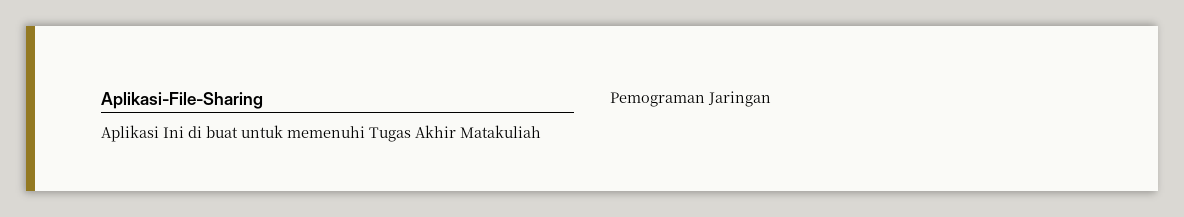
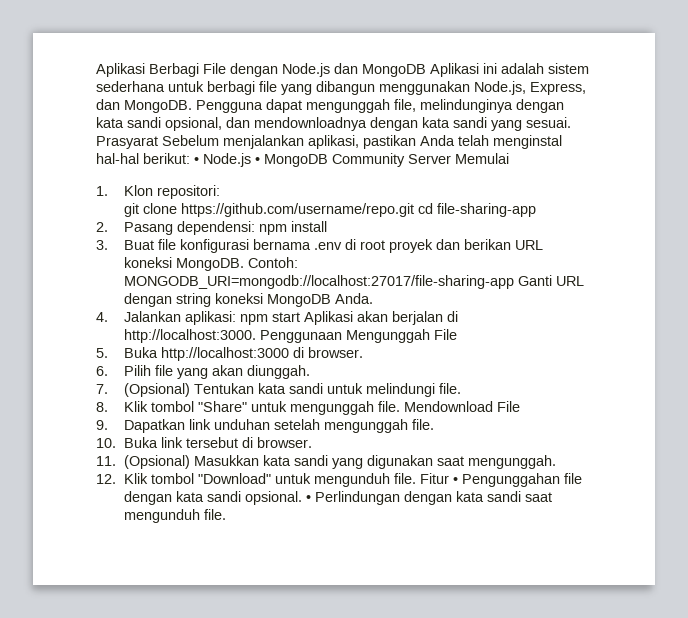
- Aplikasi-File-Sharing
- Aplikasi Ini di buat untuk memenuhi Tugas Akhir Matakuliah Pemograman Jaringan
+ Aplikasi Berbagi File dengan Node.js dan MongoDB Aplikasi ini adalah sistem sederhana untuk berbagi file yang dibangun menggunakan Node.js, Express, dan MongoDB. Pengguna dapat mengunggah file, melindunginya dengan kata sandi opsional, dan mendownloadnya dengan kata sandi yang sesuai. Prasyarat Sebelum menjalankan aplikasi, pastikan Anda telah menginstal hal-hal berikut: • Node.js • MongoDB Community Server Memulai
+ 1. Klon repositori:
+ git clone https://github.com/username/repo.git cd file-sharing-app
+ 2. Pasang dependensi: npm install
+ 3. Buat file konfigurasi bernama .env di root proyek dan berikan URL koneksi MongoDB. Contoh: MONGODB_URI=mongodb://localhost:27017/file-sharing-app Ganti URL dengan string koneksi MongoDB Anda.
+ 4. Jalankan aplikasi: npm start Aplikasi akan berjalan di http://localhost:3000. Penggunaan Mengunggah File
+ 5. Buka http://localhost:3000 di browser.
+ 6. Pilih file yang akan diunggah.
+ 7. (Opsional) Tentukan kata sandi untuk melindungi file.
+ 8. Klik tombol "Share" untuk mengunggah file. Mendownload File
+ 9. Dapatkan link unduhan setelah mengunggah file.
+ 10. Buka link tersebut di browser.
+ 11. (Opsional) Masukkan kata sandi yang digunakan saat mengunggah.
+ 12. Klik tombol "Download" untuk mengunduh file. Fitur • Pengunggahan file dengan kata sandi opsional. • Perlindungan dengan kata sandi saat mengunduh file.

